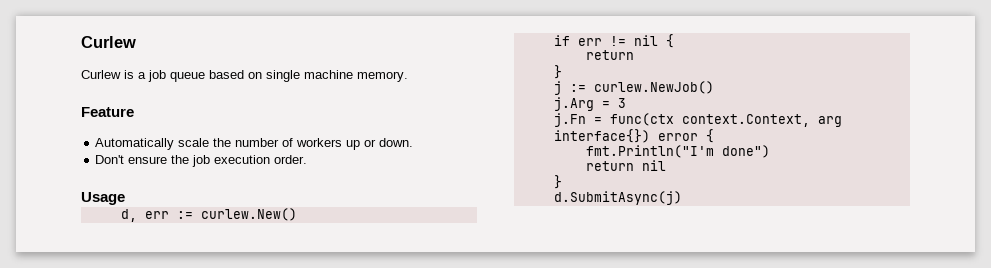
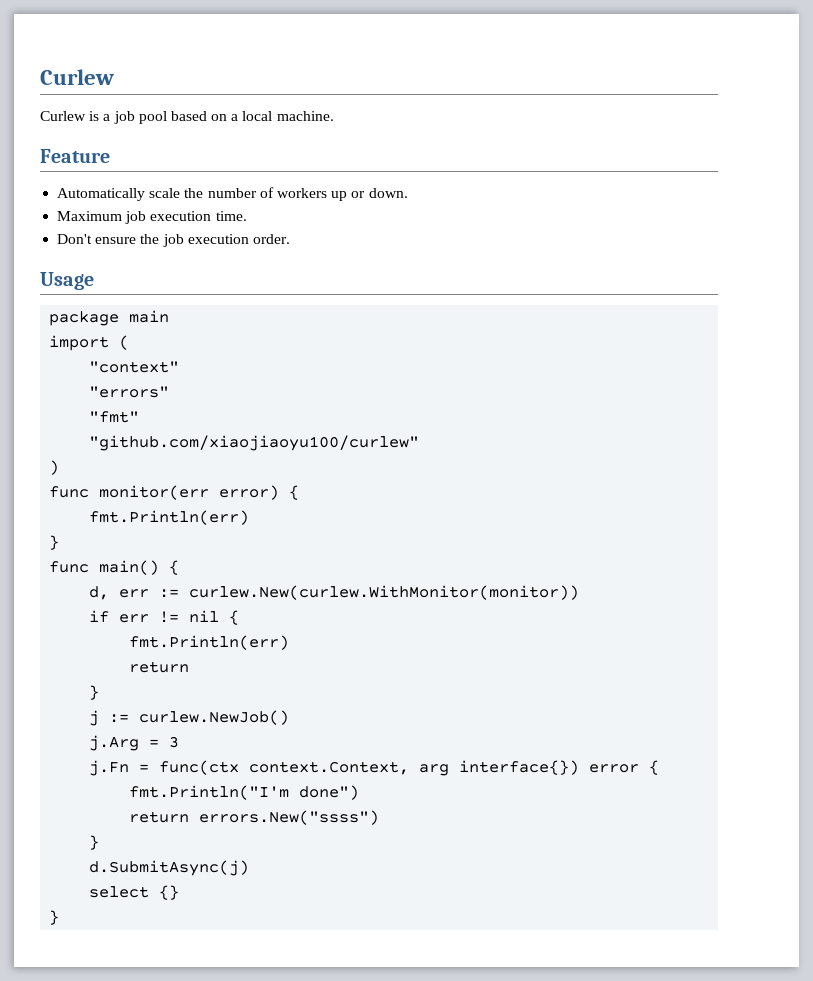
- Curlew is a job queue based on single machine memory.
+ Curlew is a job pool based on a local machine.
+ Maximum job execution time.
+ package main
+ import (
+ "context"
+ "errors"
+ "fmt"
+ "github.com/xiaojiaoyu100/curlew"
+ )
+ func monitor(err error) {
+ fmt.Println(err)
+ }
+ func main() {
- d, err := curlew.New()
+ d, err := curlew.New(curlew.WithMonitor(monitor))
  if err != nil {
+ fmt.Println(err)
- return nil
+ return errors.New("ssss")
+ select {}
+ }

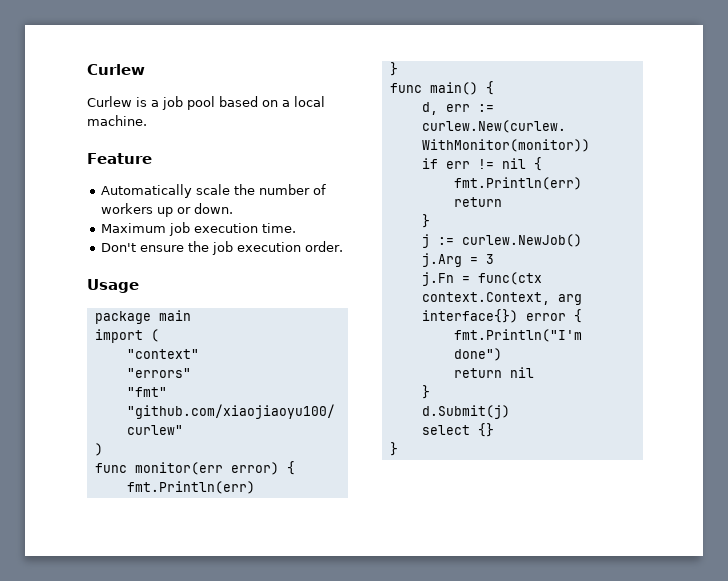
- return errors.New("ssss")
+ return nil
  }
- d.SubmitAsync(j)
+ d.Submit(j)

